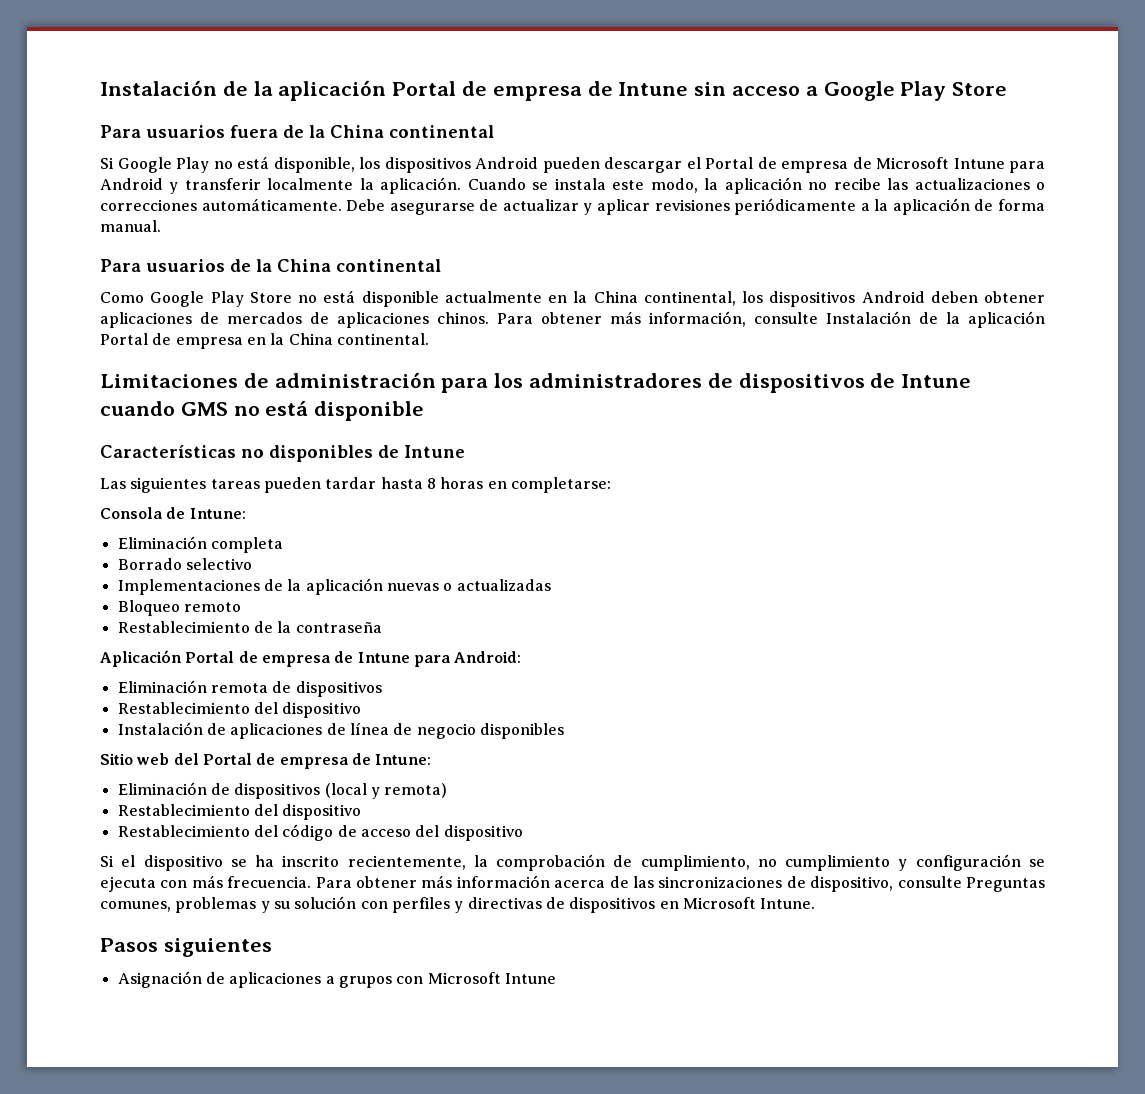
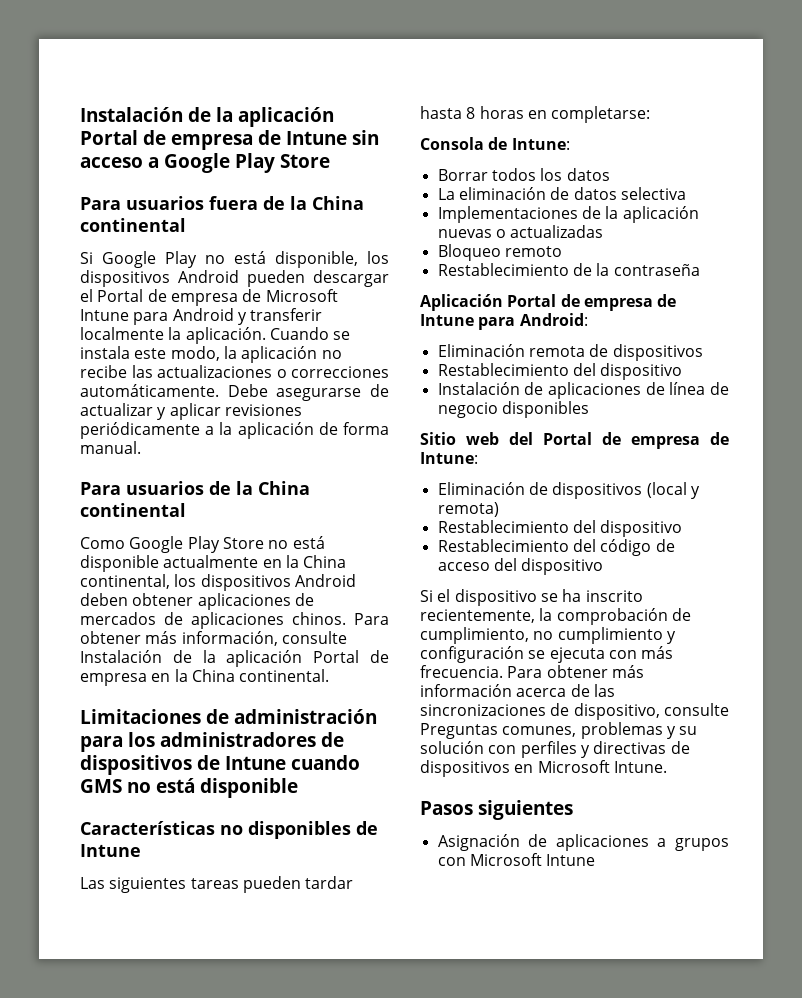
- Eliminación completa
- Borrado selectivo
+ Borrar todos los datos
+ La eliminación de datos selectiva

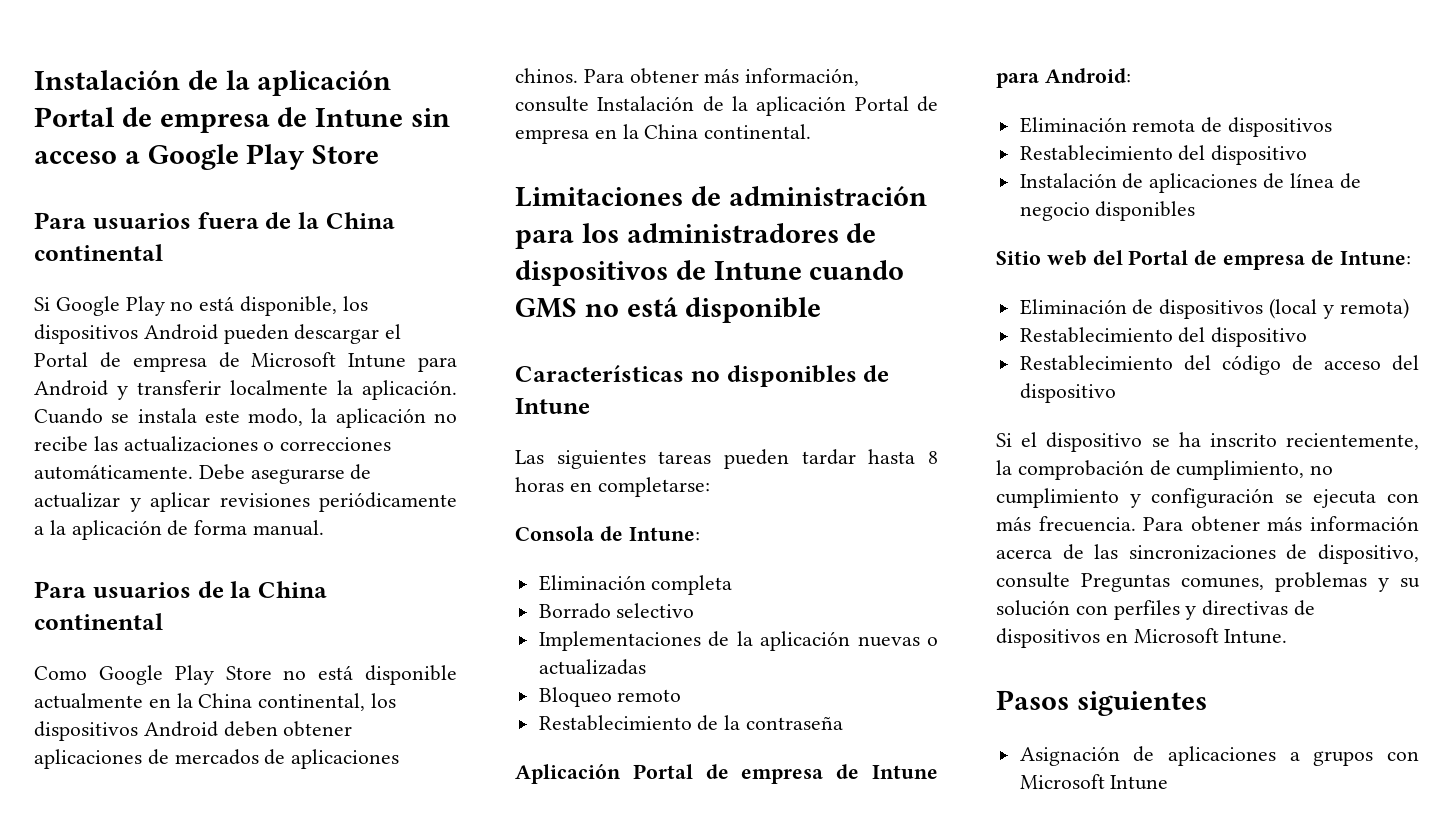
- Borrar todos los datos
- La eliminación de datos selectiva
+ Eliminación completa
+ Borrado selectivo

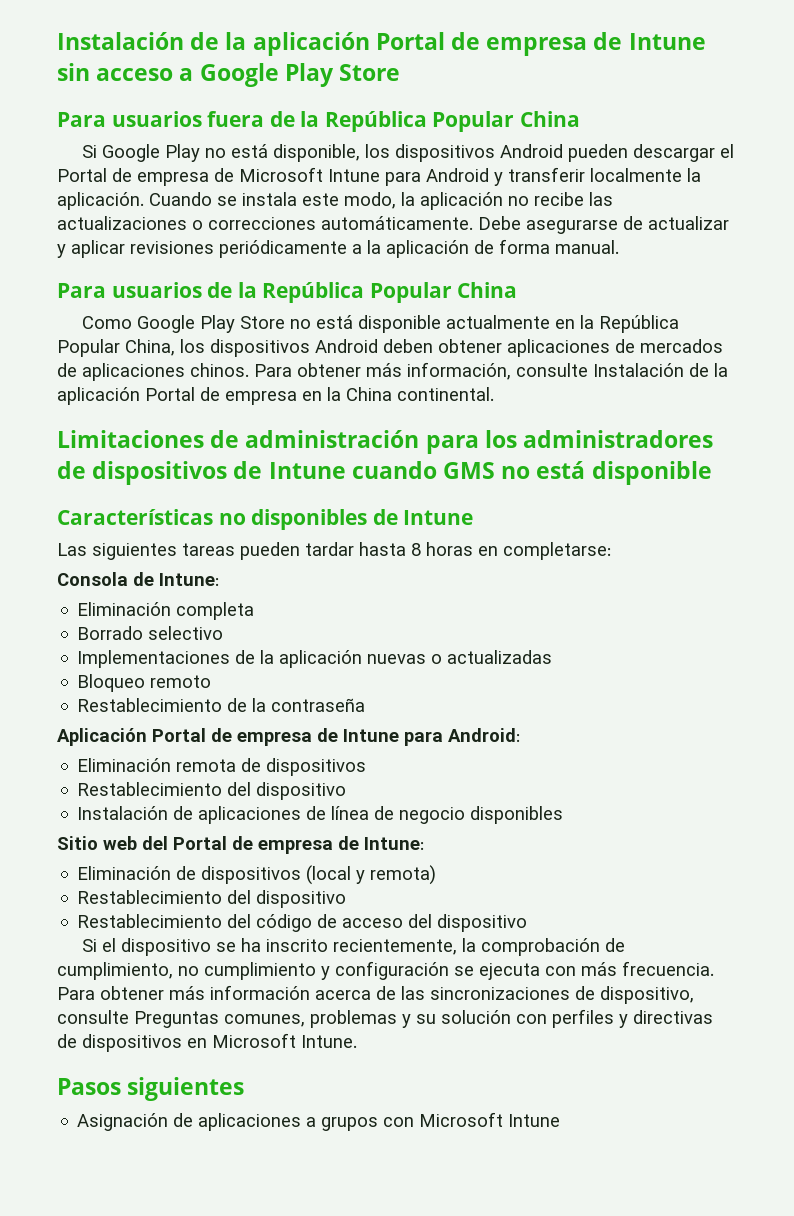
- Para usuarios fuera de la China continental
+ Para usuarios fuera de la República Popular China
- Para usuarios de la China continental
+ Para usuarios de la República Popular China
- Como Google Play Store no está disponible actualmente en la China continental, los dispositivos Android deben obtener aplicaciones de mercados de aplicaciones chinos.
+ Como Google Play Store no está disponible actualmente en la República Popular China, los dispositivos Android deben obtener aplicaciones de mercados de aplicaciones chinos.

